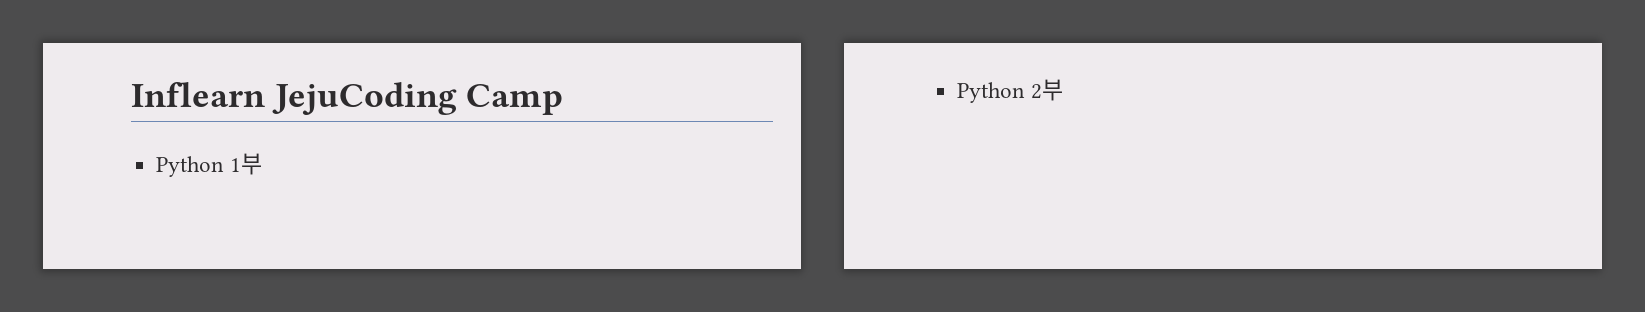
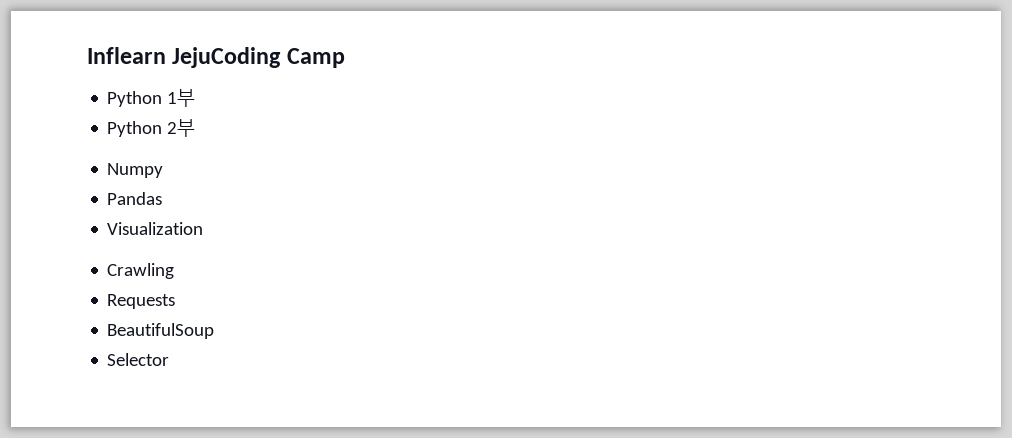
+ Numpy
+ Pandas
+ Visualization
+ Crawling
+ Requests
+ BeautifulSoup
+ Selector

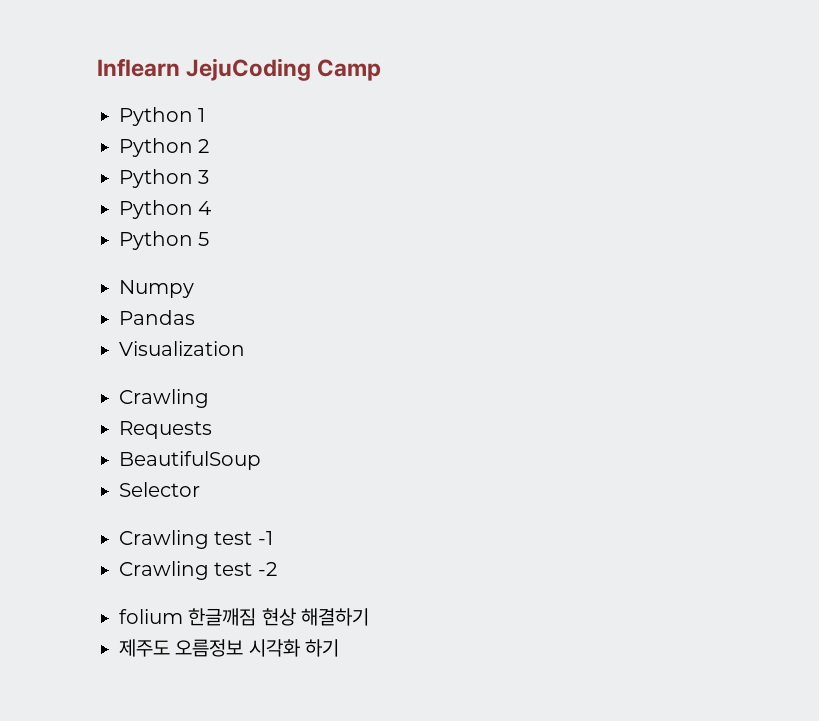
- Python 1부
- Python 2부
+ Python 1
+ Python 2
+ Python 3
+ Python 4
+ Python 5
+ Crawling test -1
+ Crawling test -2
+ folium 한글깨짐 현상 해결하기
+ 제주도 오름정보 시각화 하기

